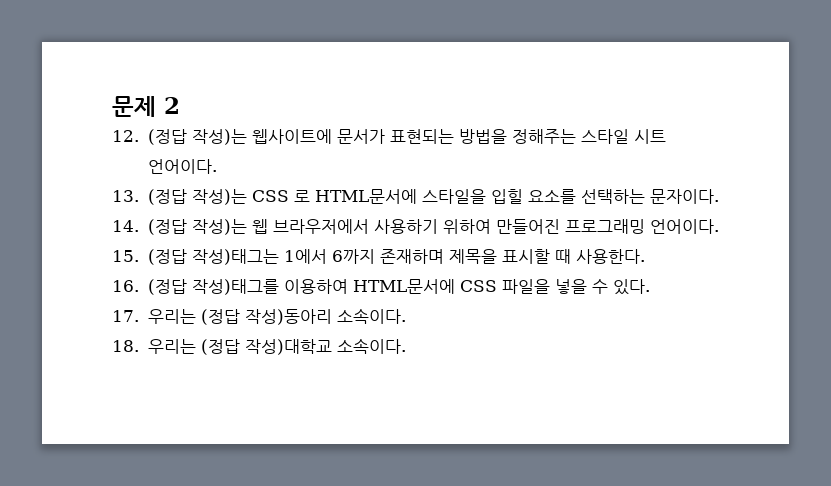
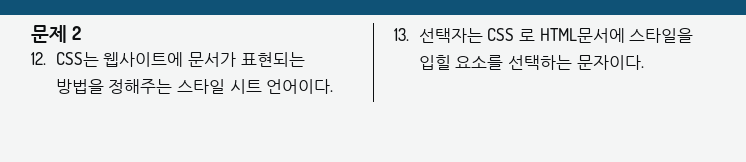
- 12. (정답 작성)는 웹사이트에 문서가 표현되는 방법을 정해주는 스타일 시트 언어이다.
+ 12. CSS는 웹사이트에 문서가 표현되는 방법을 정해주는 스타일 시트 언어이다.
- 13. (정답 작성)는 CSS 로 HTML문서에 스타일을 입힐 요소를 선택하는 문자이다.
+ 13. 선택자는 CSS 로 HTML문서에 스타일을 입힐 요소를 선택하는 문자이다.
- 14. (정답 작성)는 웹 브라우저에서 사용하기 위하여 만들어진 프로그래밍 언어이다.
- 15. (정답 작성)태그는 1에서 6까지 존재하며 제목을 표시할 때 사용한다.
- 16. (정답 작성)태그를 이용하여 HTML문서에 CSS 파일을 넣을 수 있다.
- 17. 우리는 (정답 작성)동아리 소속이다.
- 18. 우리는 (정답 작성)대학교 소속이다.

